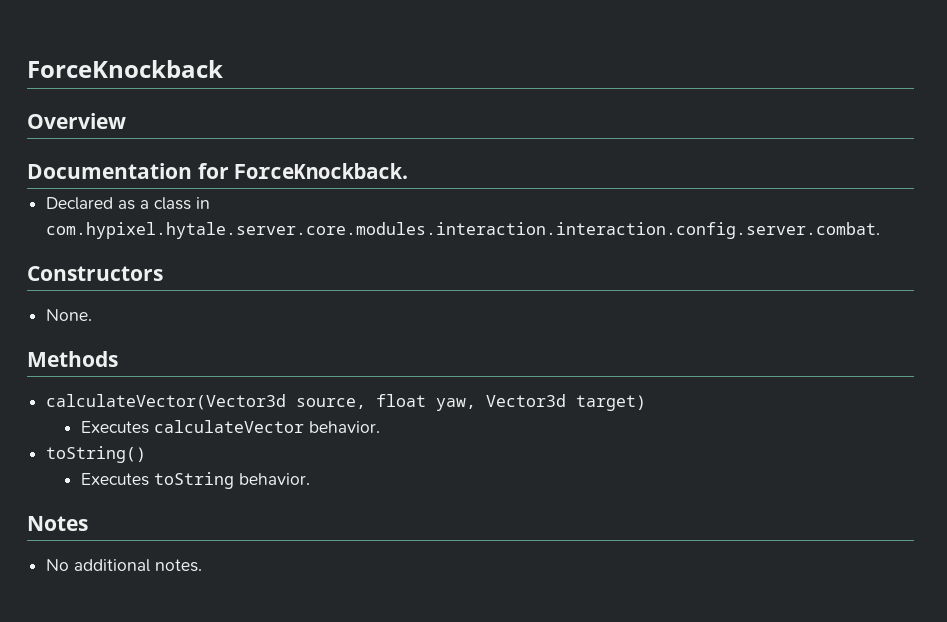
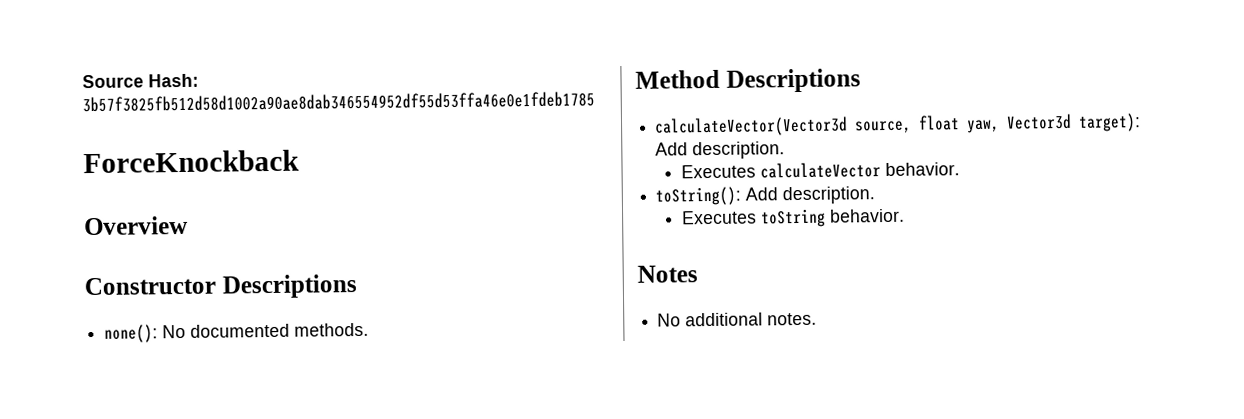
+ Source Hash: 3b57f3825fb512d58d1002a90ae8dab346554952df55d53ffa46e0e1fdeb1785
- Documentation for ForceKnockback.
- Declared as a class in com.hypixel.hytale.server.core.modules.interaction.interaction.config.server.combat.
- Constructors
- None.
- Methods
+ Constructor Descriptions
+ none(): No documented methods.
+ Method Descriptions
- calculateVector(Vector3d source, float yaw, Vector3d target)
+ calculateVector(Vector3d source, float yaw, Vector3d target): Add description.
- toString()
+ toString(): Add description.

